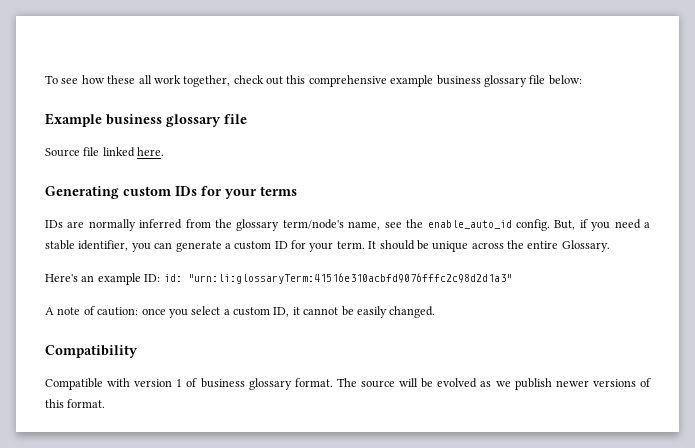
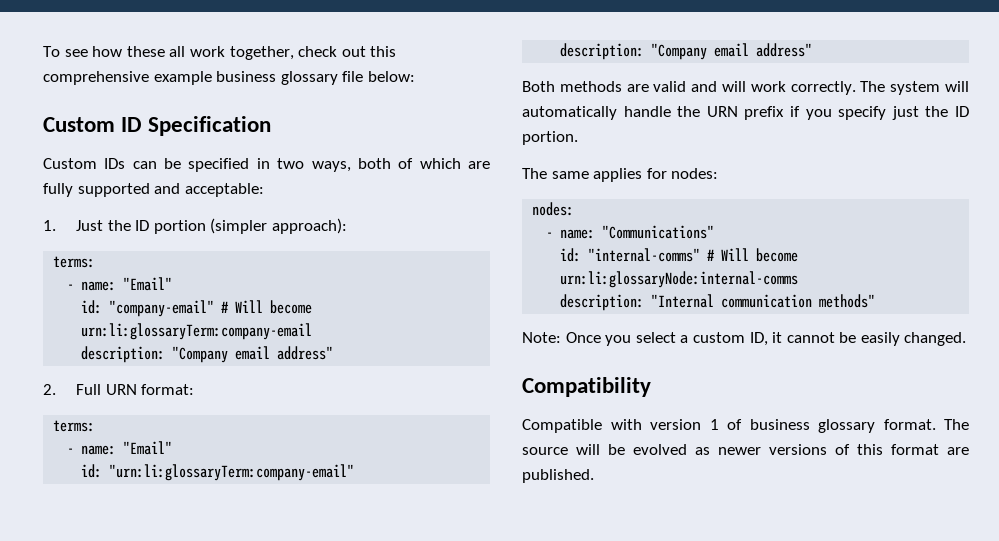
- Example business glossary file
- Source file linked here.
- Generating custom IDs for your terms
- IDs are normally inferred from the glossary term/node's name, see the enable_auto_id config. But, if you need a stable identifier, you can generate a custom ID for your term. It should be unique across the entire Glossary.
- Here's an example ID: id: "urn:li:glossaryTerm:41516e310acbfd9076fffc2c98d2d1a3"
- A note of caution: once you select a custom ID, it cannot be easily changed.
+ Custom ID Specification
+ Custom IDs can be specified in two ways, both of which are fully supported and acceptable:
+ 1. Just the ID portion (simpler approach):
+ terms:
+ - name: "Email"
+ id: "company-email" # Will become urn:li:glossaryTerm:company-email
+ description: "Company email address"
+ 2. Full URN format:
+ terms:
+ - name: "Email"
+ id: "urn:li:glossaryTerm:company-email"
+ description: "Company email address"
+ Both methods are valid and will work correctly. The system will automatically handle the URN prefix if you specify just the ID portion.
+ The same applies for nodes:
+ nodes:
+ - name: "Communications"
+ id: "internal-comms" # Will become urn:li:glossaryNode:internal-comms
+ description: "Internal communication methods"
+ Note: Once you select a custom ID, it cannot be easily changed.
- The source will be evolved as we publish newer versions of this format.
+ The source will be evolved as newer versions of this format are published.

